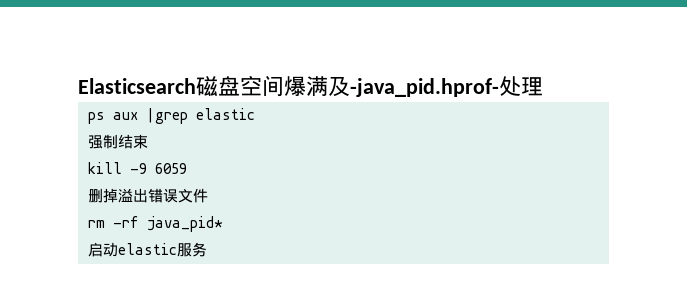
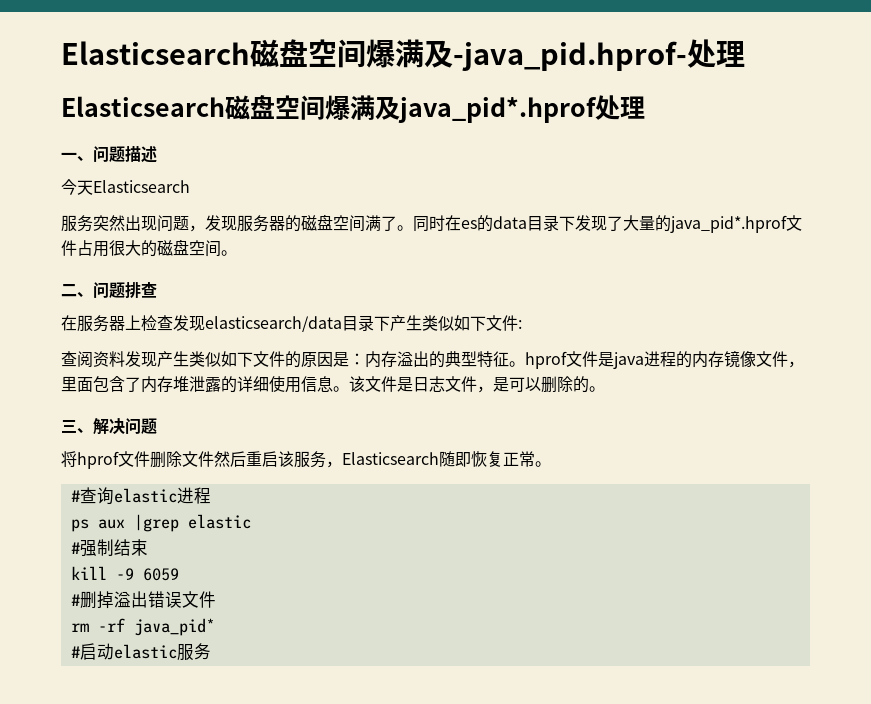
+ Elasticsearch磁盘空间爆满及java_pid*.hprof处理
+ 一、问题描述
+ 今天Elasticsearch
+ 服务突然出现问题，发现服务器的磁盘空间满了。同时在es的data目录下发现了大量的java_pid*.hprof文件占用很大的磁盘空间。
+ 二、问题排查
+ 在服务器上检查发现elasticsearch/data目录下产生类似如下文件:
+ 查阅资料发现产生类似如下文件的原因是：内存溢出的典型特征。hprof文件是java进程的内存镜像文件，里面包含了内存堆泄露的详细使用信息。该文件是日志文件，是可以删除的。
+ 三、解决问题
+ 将hprof文件删除文件然后重启该服务，Elasticsearch随即恢复正常。
+ #查询elastic进程
- 强制结束
+ #强制结束
- 删掉溢出错误文件
+ #删掉溢出错误文件
- 启动elastic服务
+ #启动elastic服务

